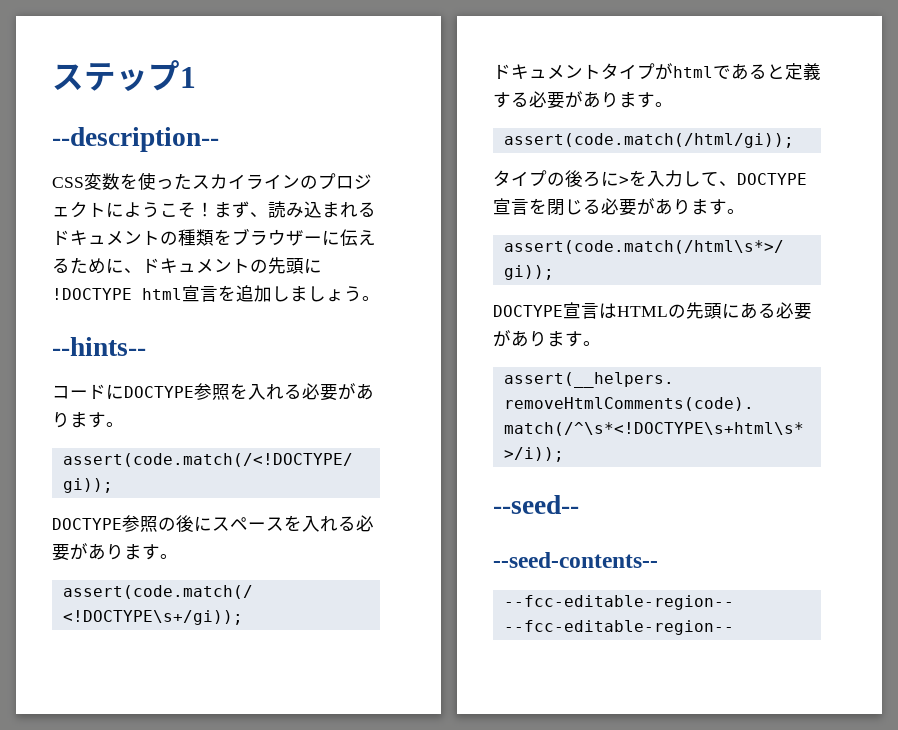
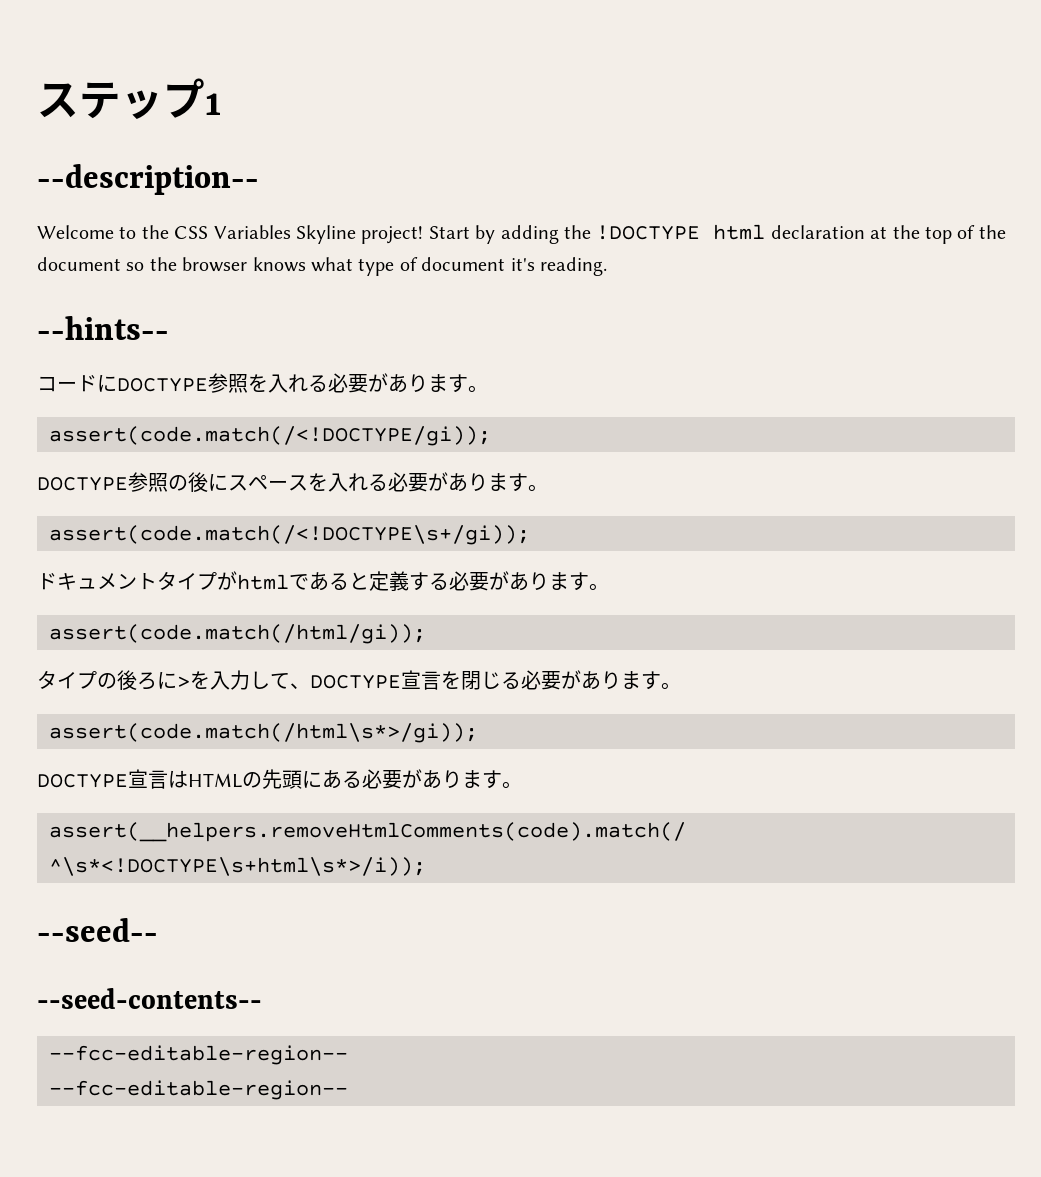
- CSS変数を使ったスカイラインのプロジェクトにようこそ！まず、読み込まれるドキュメントの種類をブラウザーに伝えるために、ドキュメントの先頭に!DOCTYPE html宣言を追加しましょう。
+ Welcome to the CSS Variables Skyline project! Start by adding the !DOCTYPE html declaration at the top of the document so the browser knows what type of document it's reading.

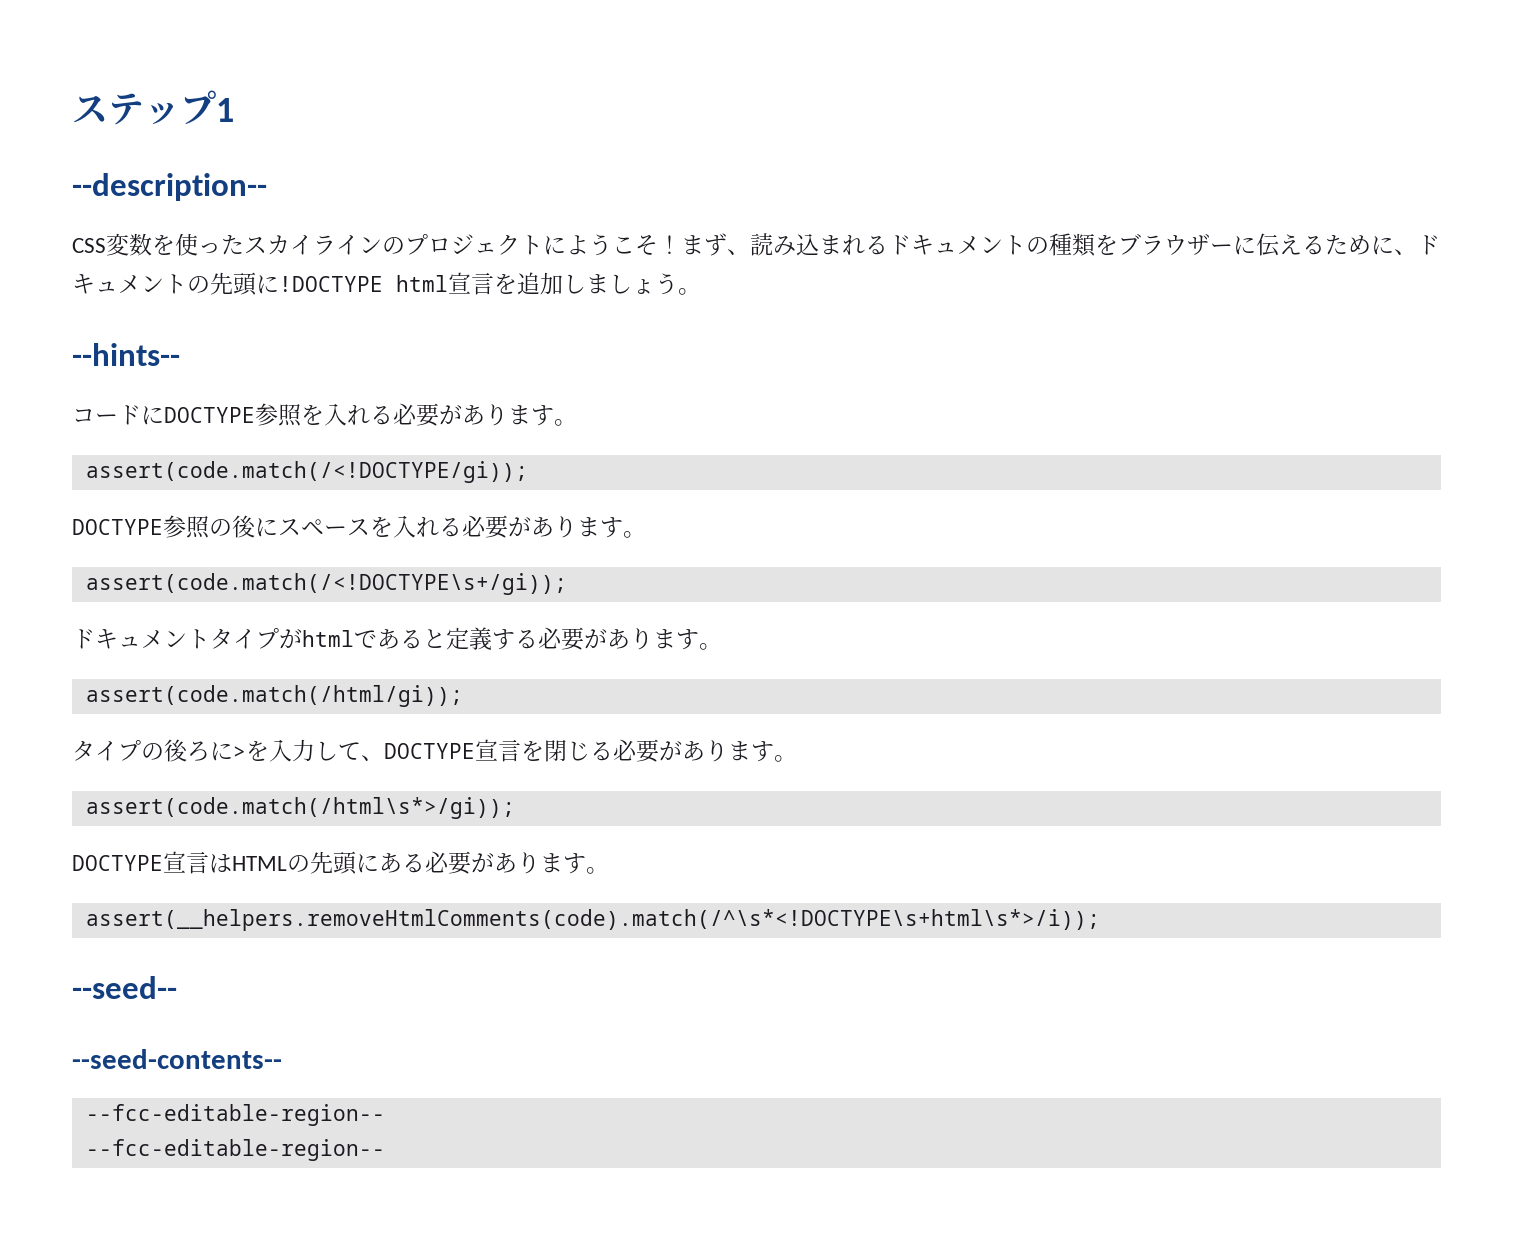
- Welcome to the CSS Variables Skyline project! Start by adding the !DOCTYPE html declaration at the top of the document so the browser knows what type of document it's reading.
+ CSS変数を使ったスカイラインのプロジェクトにようこそ！まず、読み込まれるドキュメントの種類をブラウザーに伝えるために、ドキュメントの先頭に!DOCTYPE html宣言を追加しましょう。

